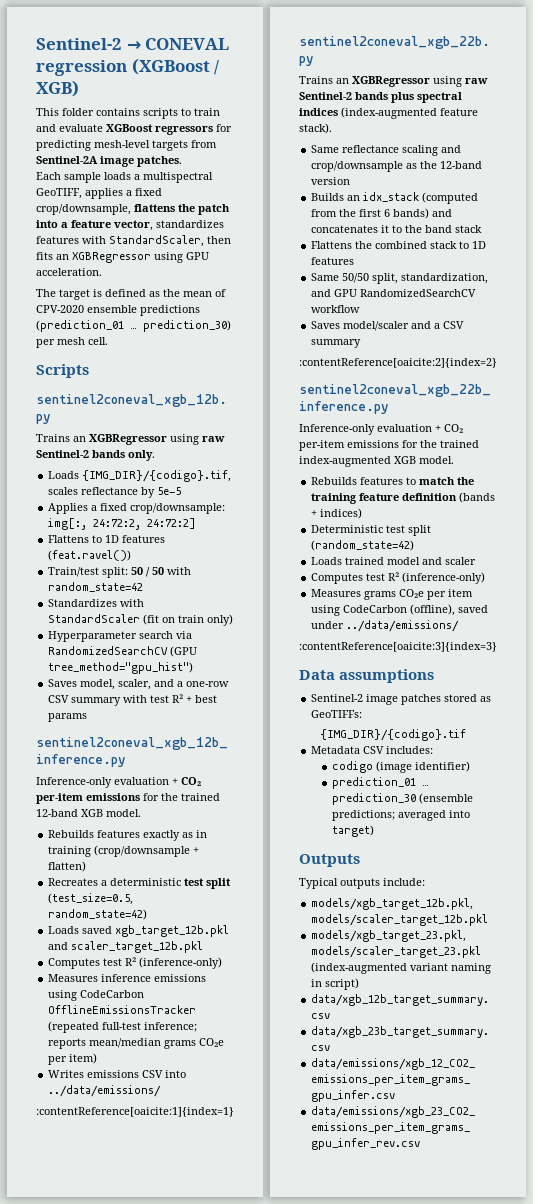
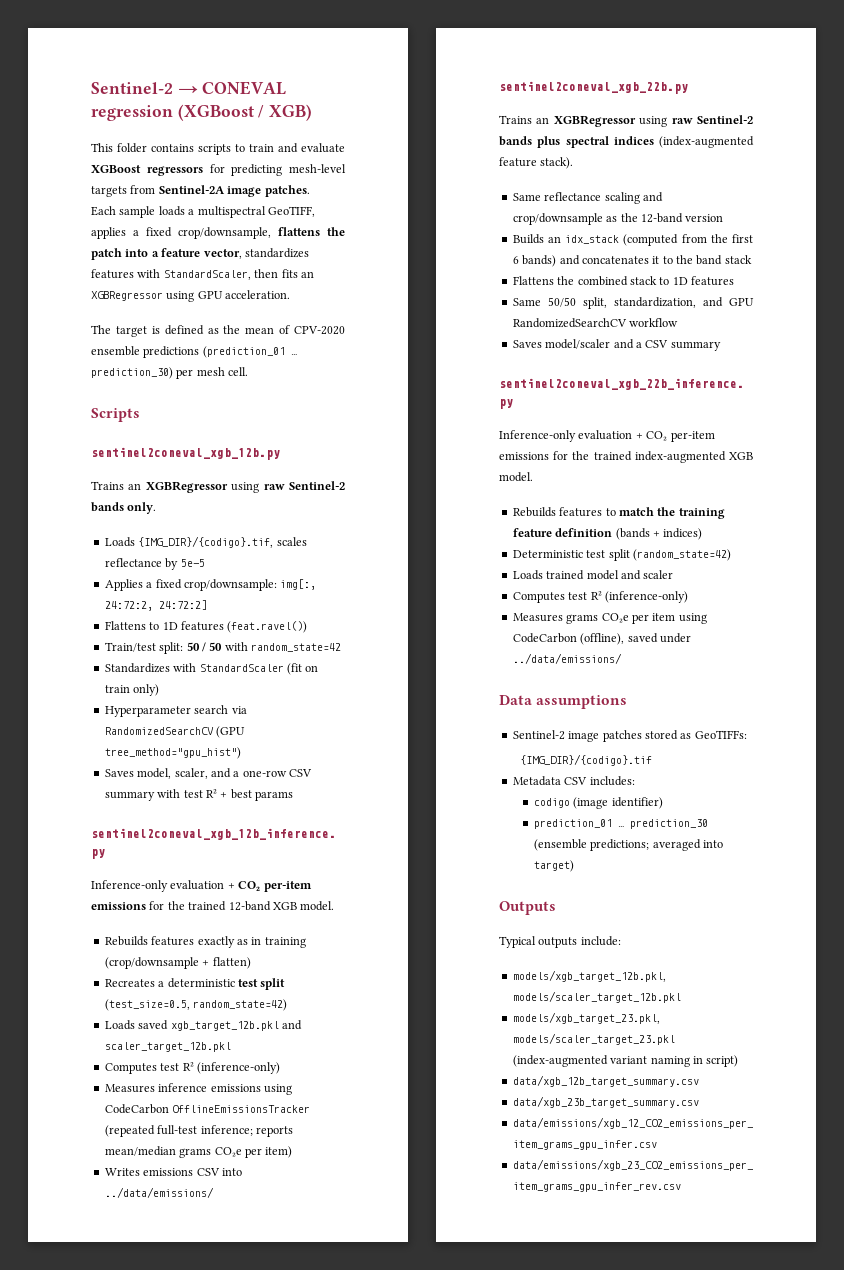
- :contentReference[oaicite:1]{index=1}
- :contentReference[oaicite:2]{index=2}
- :contentReference[oaicite:3]{index=3}

